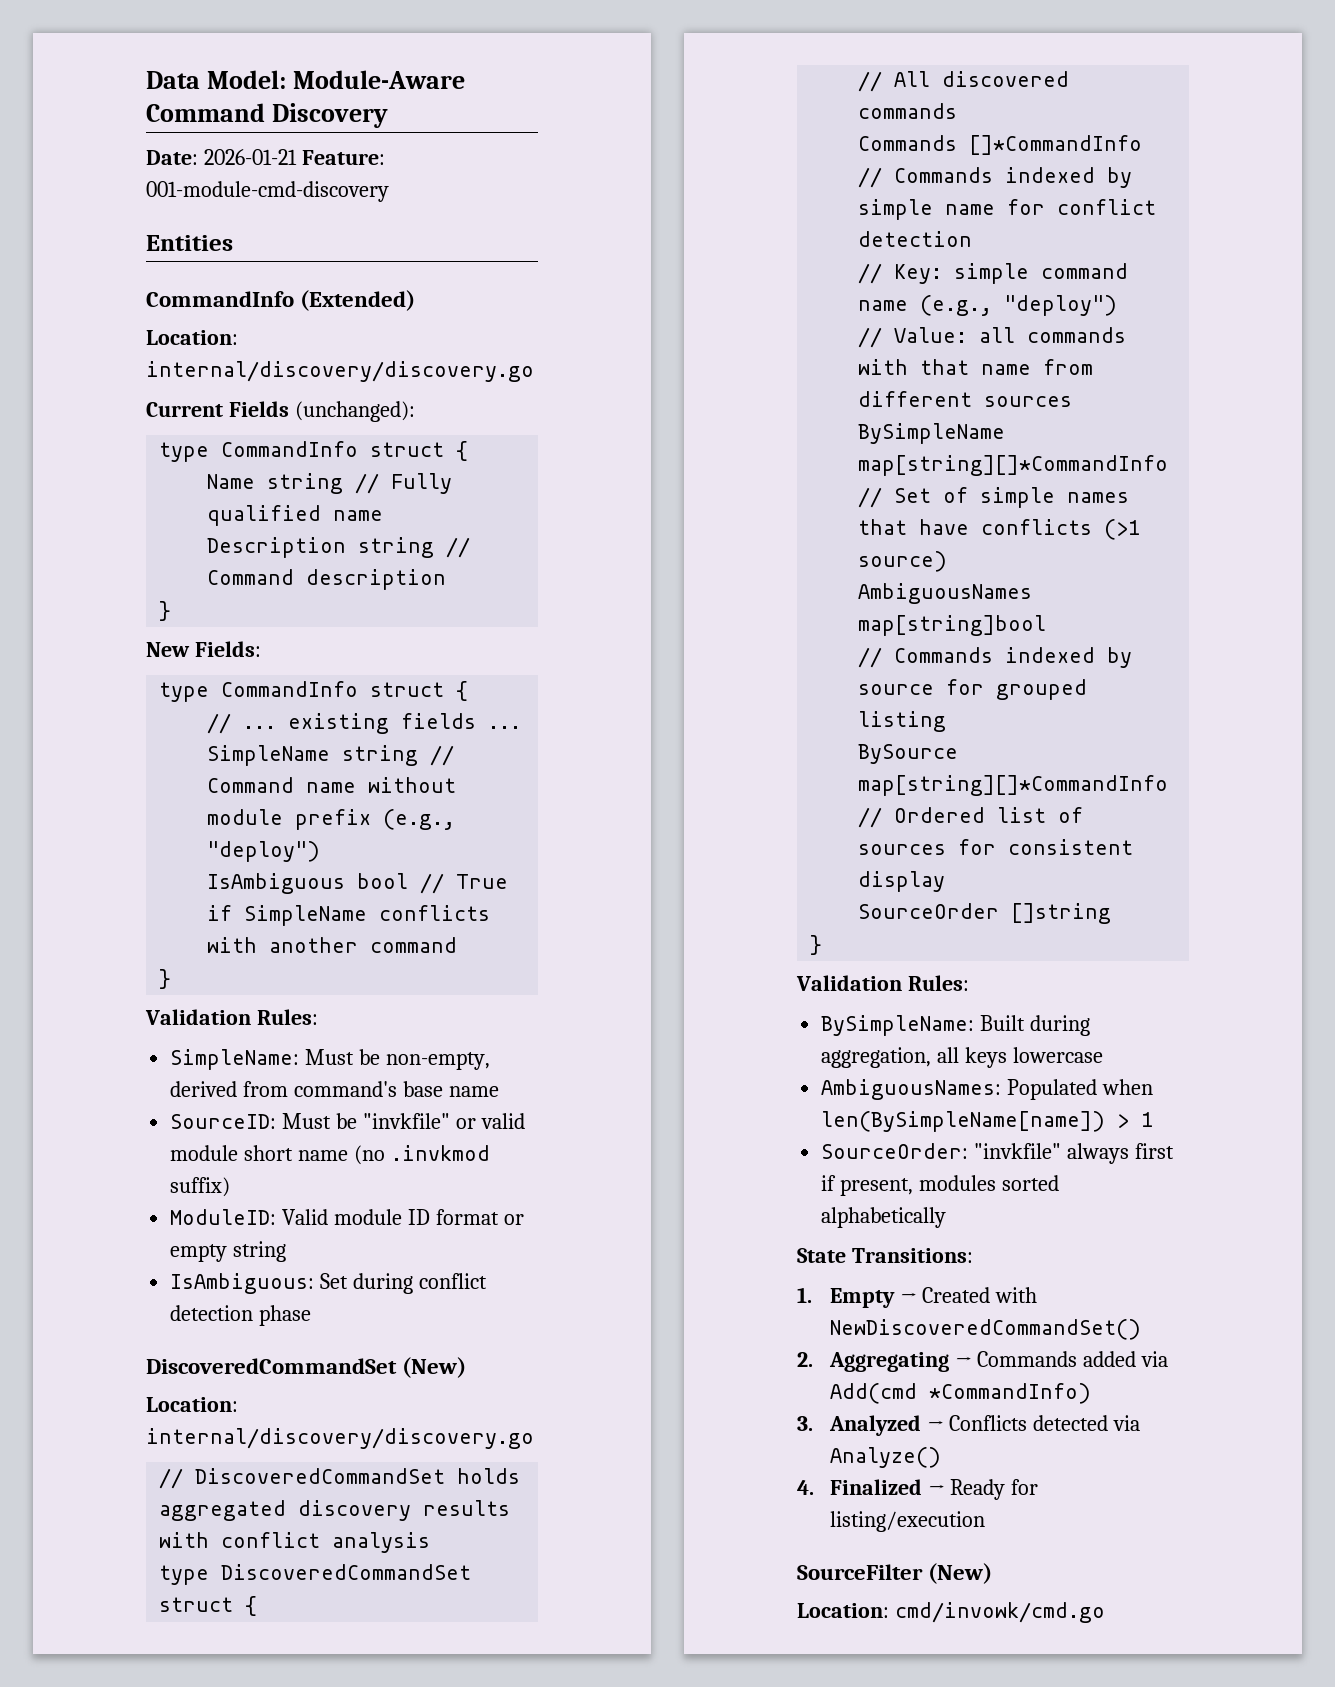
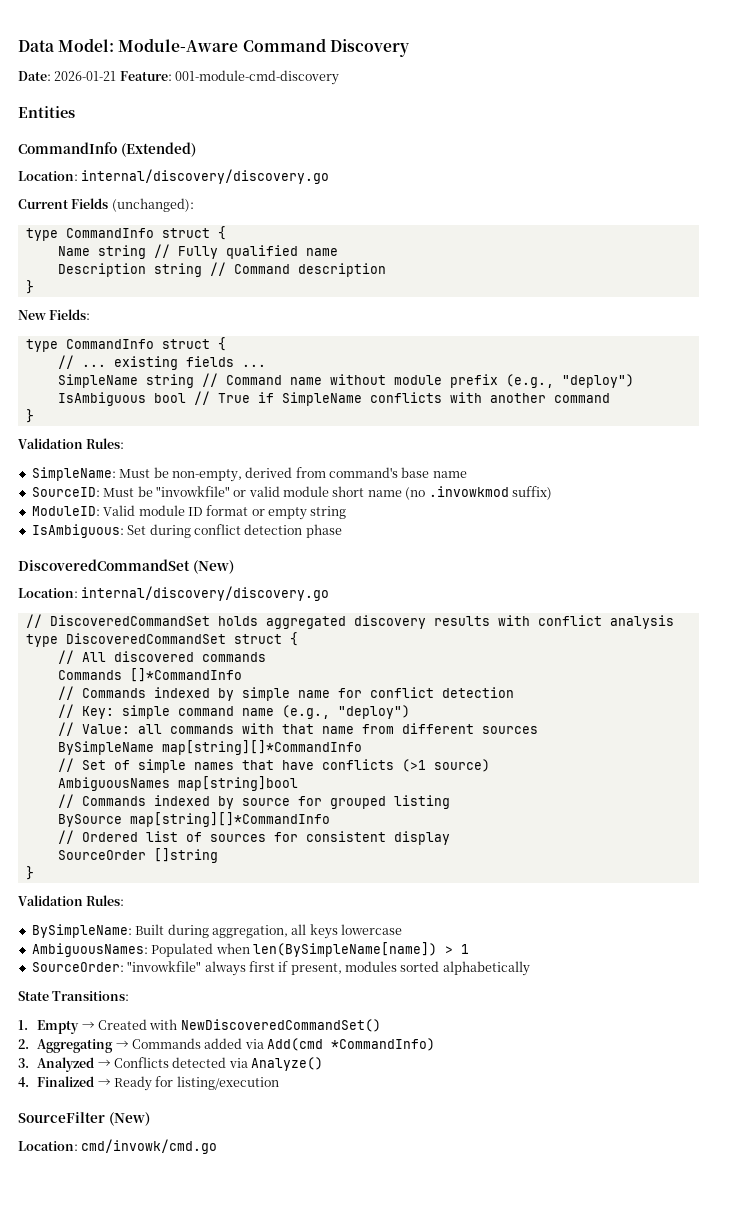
- SourceID: Must be "invkfile" or valid module short name (no .invkmod suffix)
+ SourceID: Must be "invowkfile" or valid module short name (no .invowkmod suffix)
- SourceOrder: "invkfile" always first if present, modules sorted alphabetically
+ SourceOrder: "invowkfile" always first if present, modules sorted alphabetically

